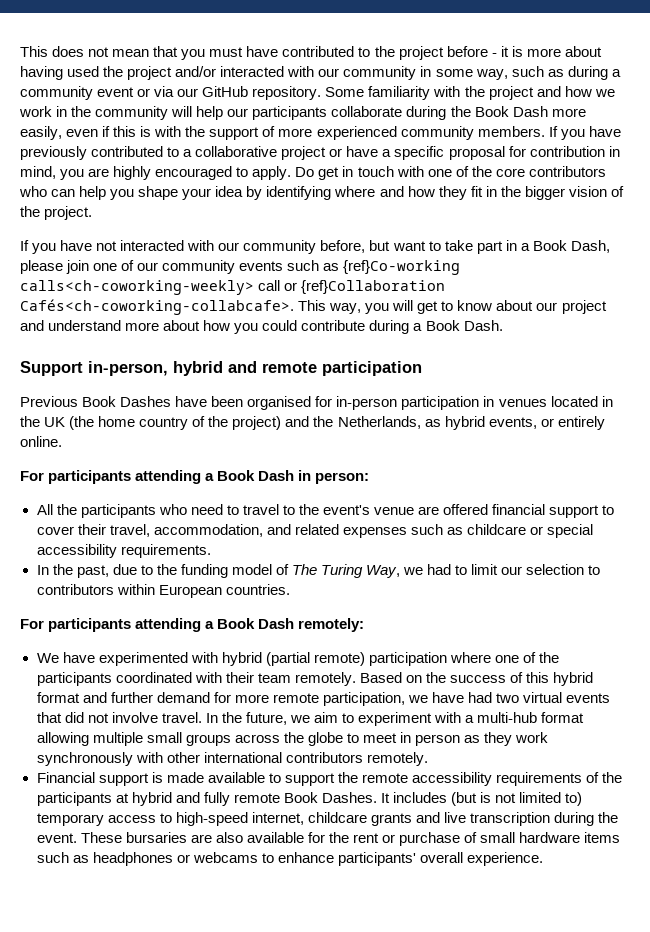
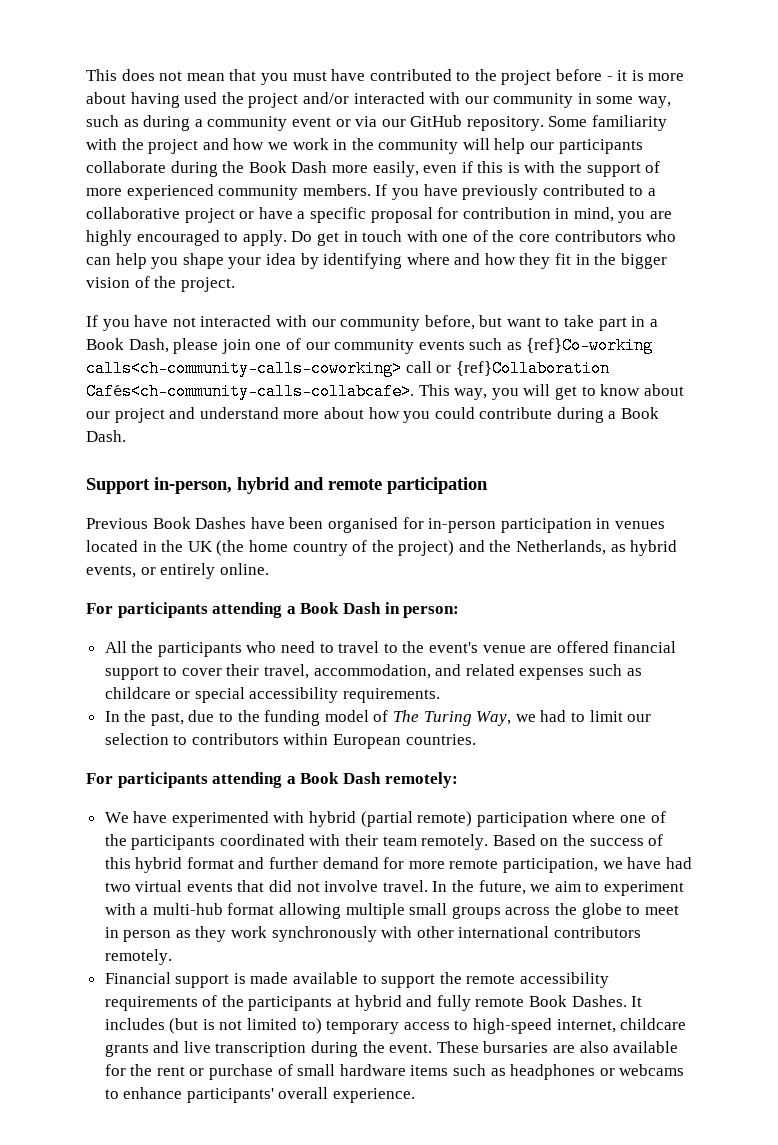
- If you have not interacted with our community before, but want to take part in a Book Dash, please join one of our community events such as {ref}Co-working calls<ch-coworking-weekly> call or {ref}Collaboration Cafés<ch-coworking-collabcafe>.
+ If you have not interacted with our community before, but want to take part in a Book Dash, please join one of our community events such as {ref}Co-working calls<ch-community-calls-coworking> call or {ref}Collaboration Cafés<ch-community-calls-collabcafe>.

